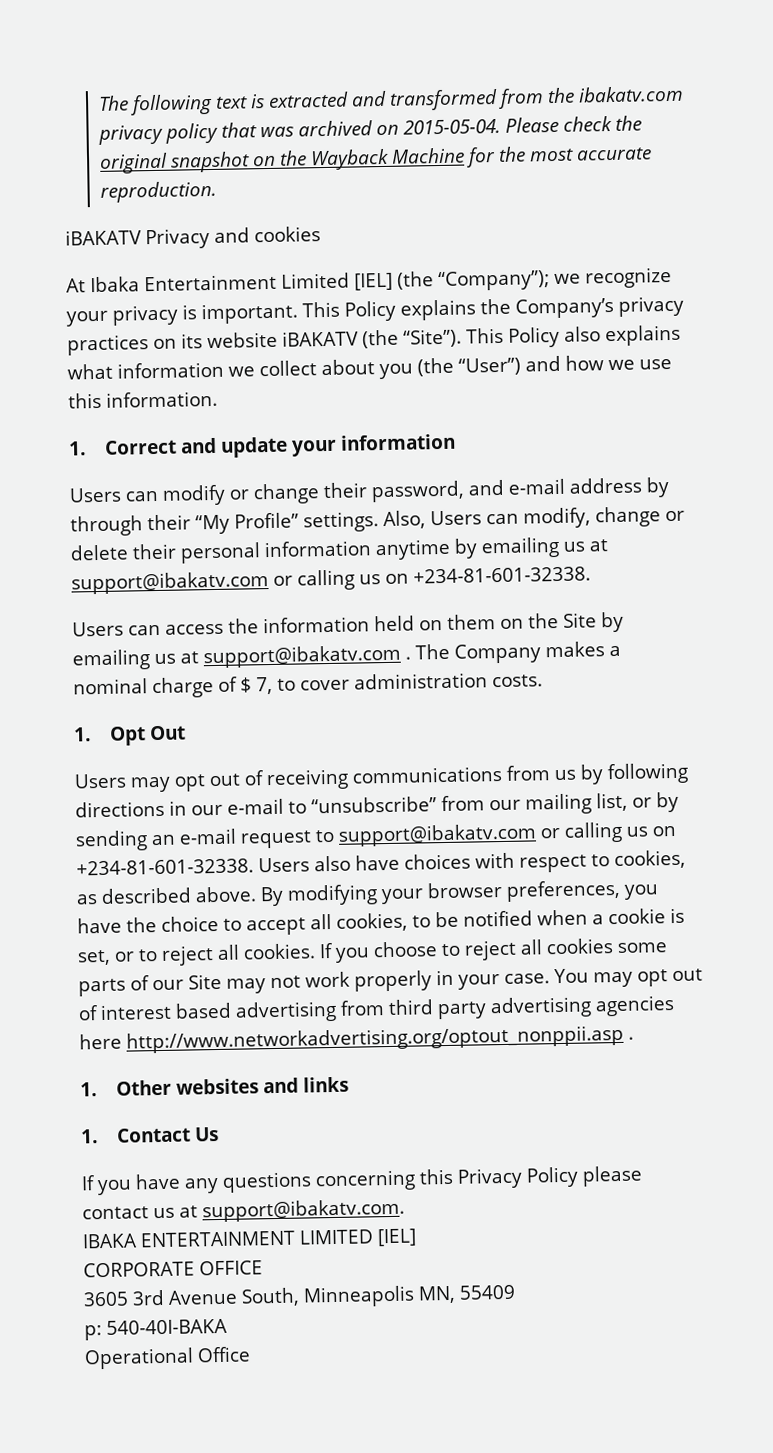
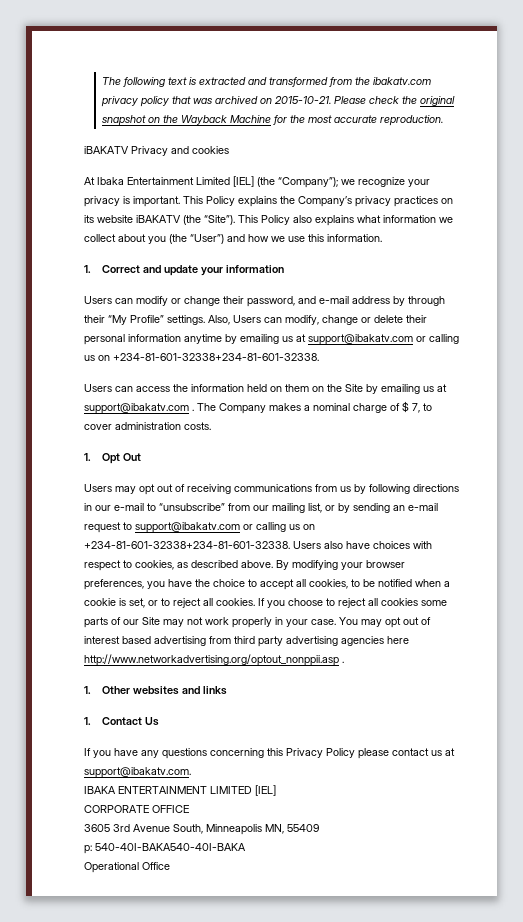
- The following text is extracted and transformed from the ibakatv.com privacy policy that was archived on 2015-05-04.
+ The following text is extracted and transformed from the ibakatv.com privacy policy that was archived on 2015-10-21.
- Also, Users can modify, change or delete their personal information anytime by emailing us at support@ibakatv.com or calling us on +234-81-601-32338.
+ Also, Users can modify, change or delete their personal information anytime by emailing us at support@ibakatv.com or calling us on +234-81-601-32338+234-81-601-32338.
- Users may opt out of receiving communications from us by following directions in our e-mail to “unsubscribe” from our mailing list, or by sending an e-mail request to support@ibakatv.com or calling us on +234-81-601-32338.
+ Users may opt out of receiving communications from us by following directions in our e-mail to “unsubscribe” from our mailing list, or by sending an e-mail request to support@ibakatv.com or calling us on +234-81-601-32338+234-81-601-32338.
- p: 540-40I-BAKA
+ p: 540-40I-BAKA540-40I-BAKA

